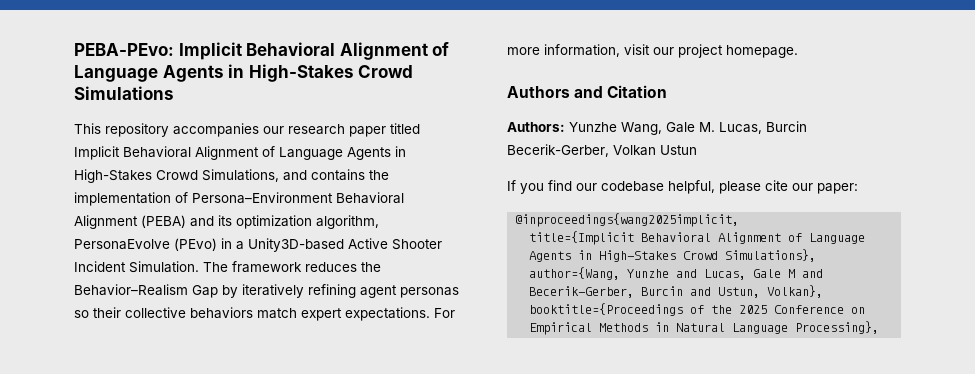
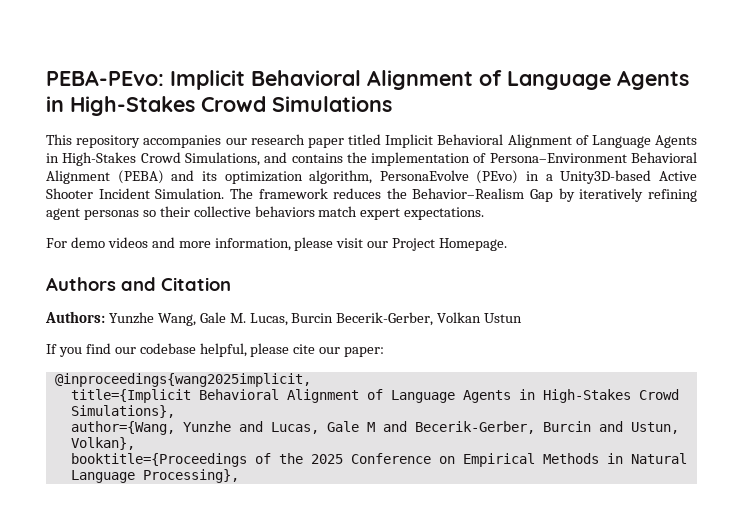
- The framework reduces the Behavior–Realism Gap by iteratively refining agent personas so their collective behaviors match expert expectations. For more information, visit our project homepage.
+ The framework reduces the Behavior–Realism Gap by iteratively refining agent personas so their collective behaviors match expert expectations.
+ For demo videos and more information, please visit our Project Homepage.

